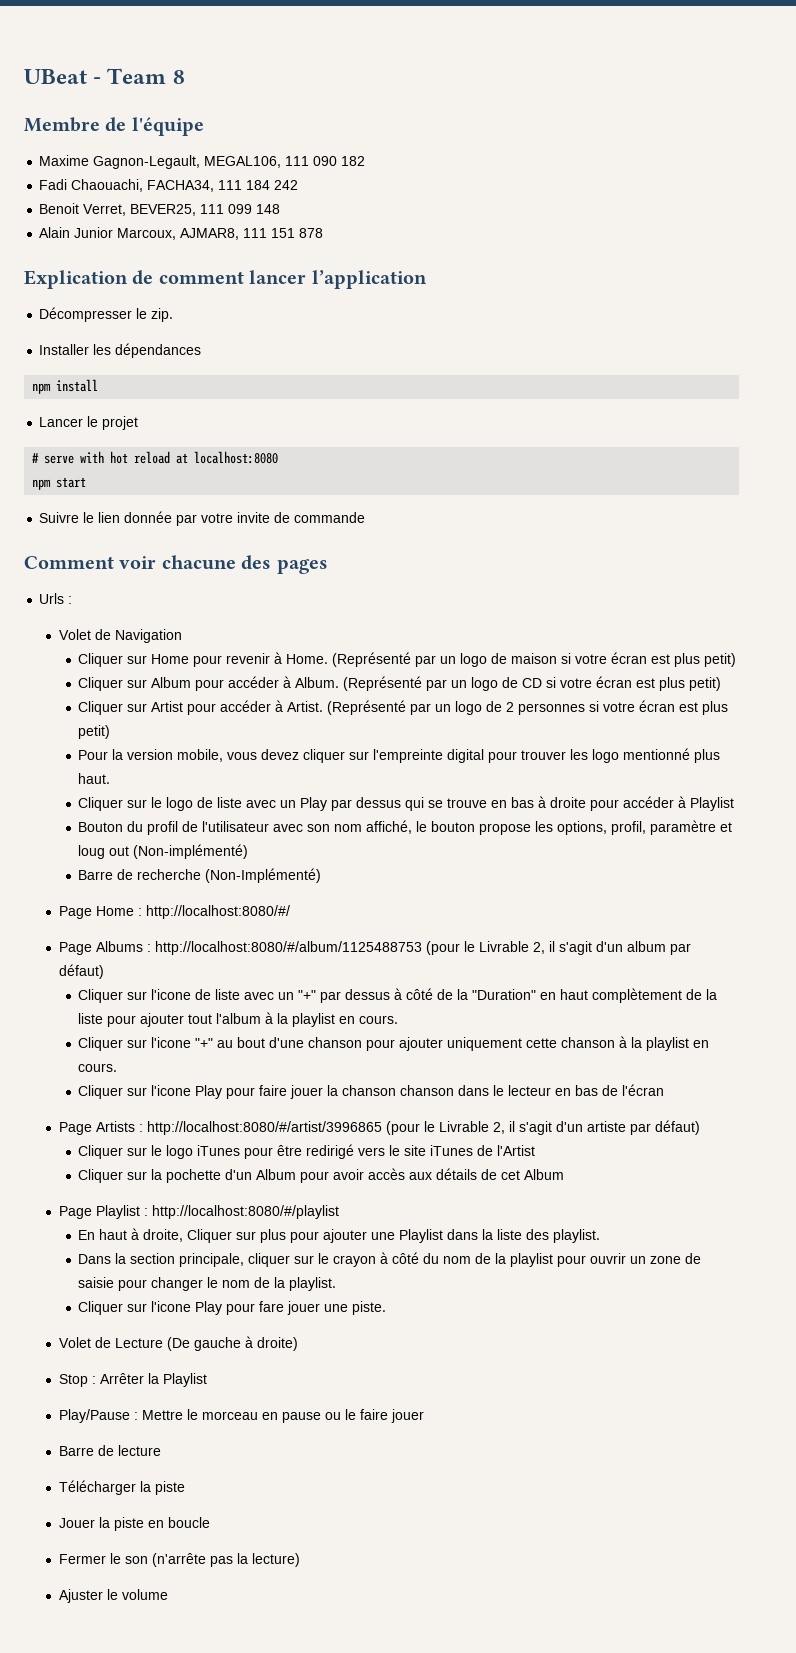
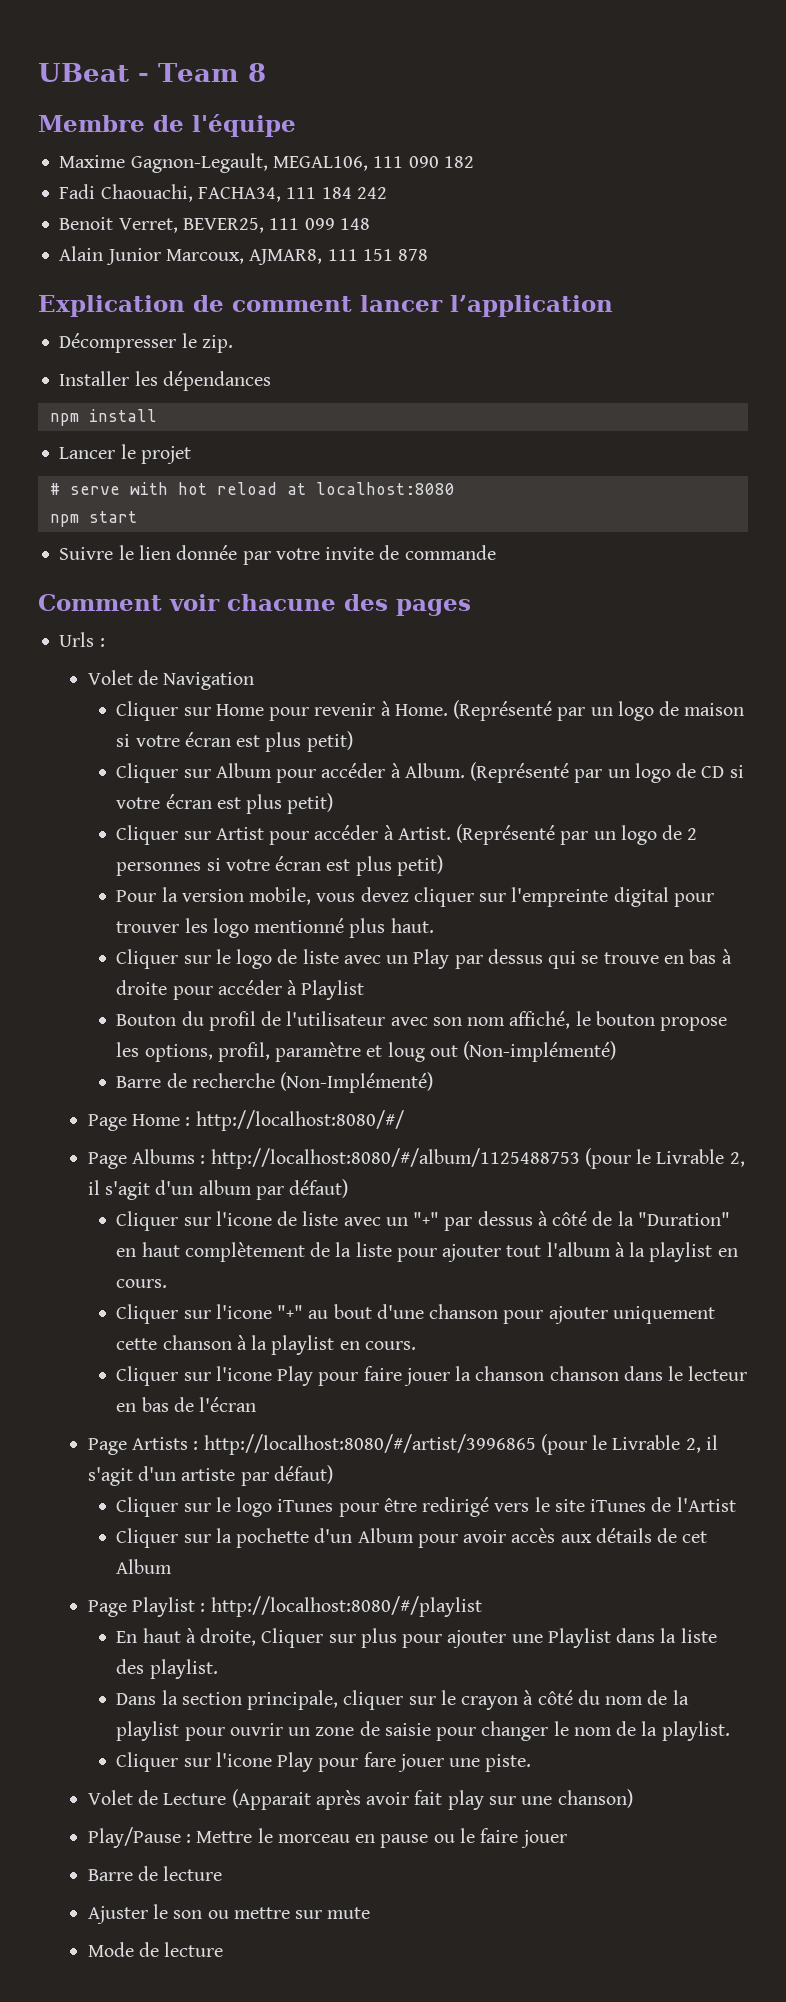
- Volet de Lecture (De gauche à droite)
- Stop : Arrêter la Playlist
+ Volet de Lecture (Apparait après avoir fait play sur une chanson)
- Télécharger la piste
- Jouer la piste en boucle
- Fermer le son (n'arrête pas la lecture)
- Ajuster le volume
+ Ajuster le son ou mettre sur mute
+ Mode de lecture

